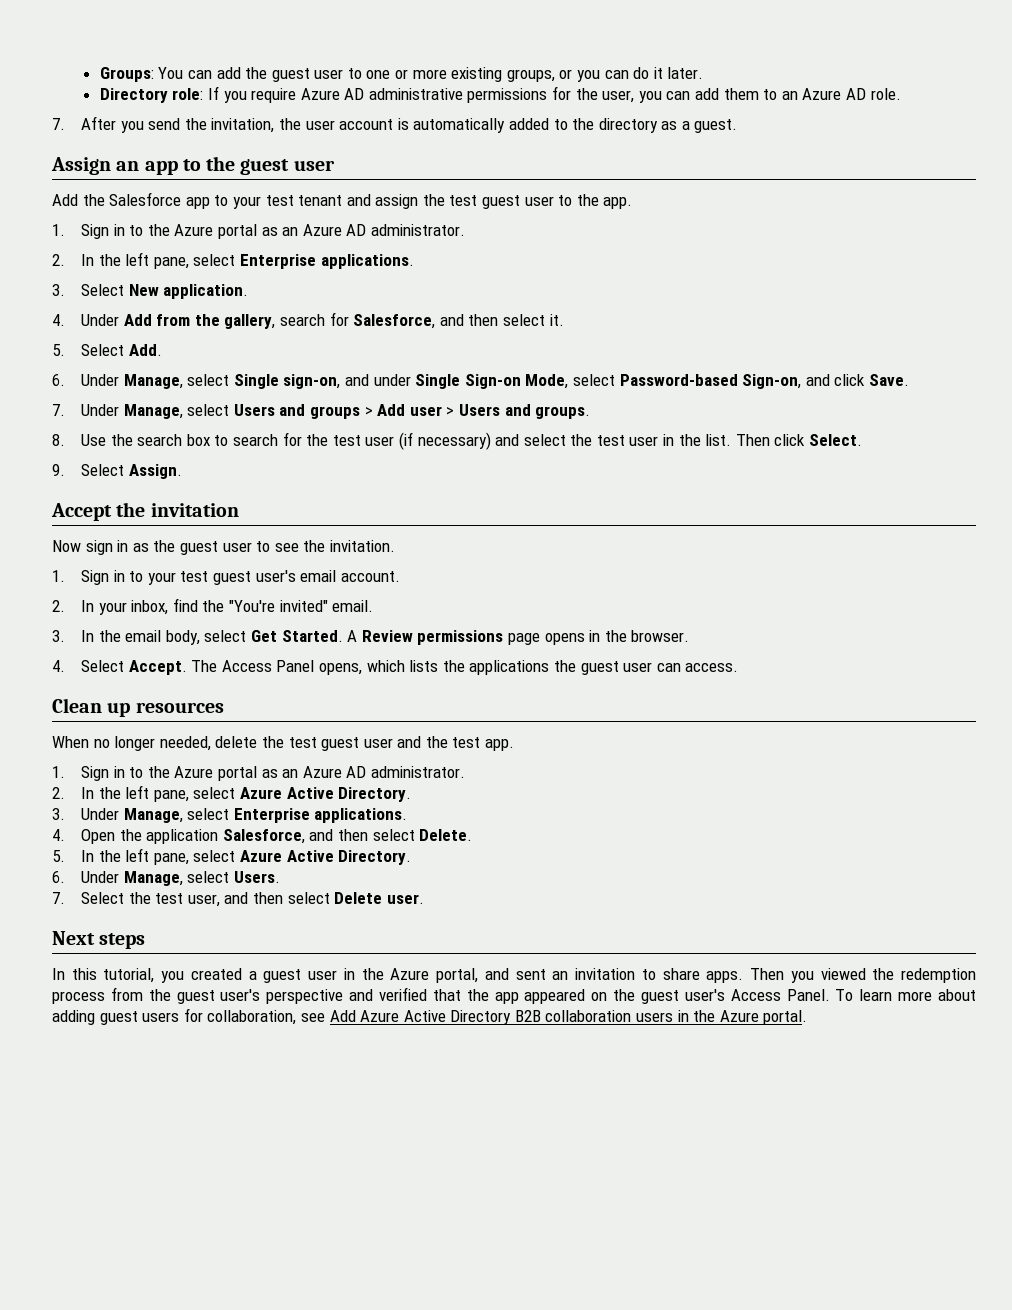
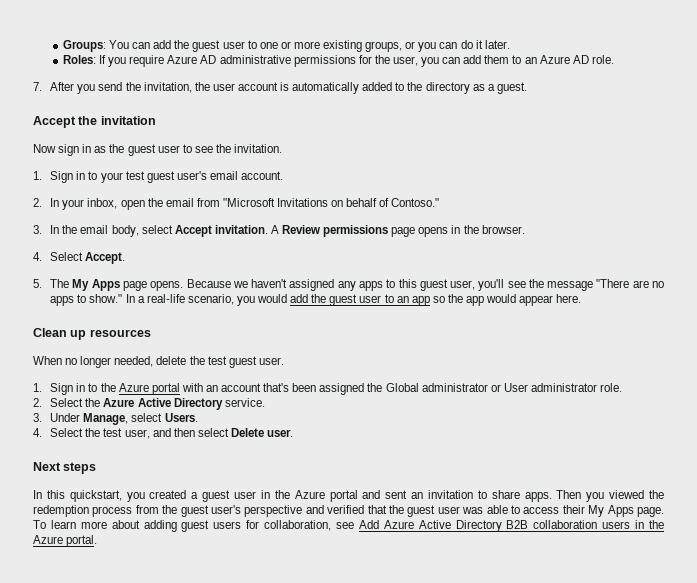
- Directory role: If you require Azure AD administrative permissions for the user, you can add them to an Azure AD role.
+ Roles: If you require Azure AD administrative permissions for the user, you can add them to an Azure AD role.
- Assign an app to the guest user
- Add the Salesforce app to your test tenant and assign the test guest user to the app.
- 1. Sign in to the Azure portal as an Azure AD administrator.
- 2. In the left pane, select Enterprise applications.
- 3. Select New application.
- 4. Under Add from the gallery, search for Salesforce, and then select it.
- 5. Select Add.
- 6. Under Manage, select Single sign-on, and under Single Sign-on Mode, select Password-based Sign-on, and click Save.
- 7. Under Manage, select Users and groups > Add user > Users and groups.
- 8. Use the search box to search for the test user (if necessary) and select the test user in the list. Then click Select.
- 9. Select Assign.
- 2. In your inbox, find the "You're invited" email.
+ 2. In your inbox, open the email from "Microsoft Invitations on behalf of Contoso."
- 3. In the email body, select Get Started.
+ 3. In the email body, select Accept invitation.
- 4. Select Accept. The Access Panel opens, which lists the applications the guest user can access.
+ 4. Select Accept.
+ 5. The My Apps page opens. Because we haven't assigned any apps to this guest user, you'll see the message "There are no apps to show." In a real-life scenario, you would add the guest user to an app so the app would appear here.
- When no longer needed, delete the test guest user and the test app.
- 1. Sign in to the Azure portal as an Azure AD administrator.
- 2. In the left pane, select Azure Active Directory.
- 3. Under Manage, select Enterprise applications.
- 4. Open the application Salesforce, and then select Delete.
- 5. In the left pane, select Azure Active Directory.
- 6. Under Manage, select Users.
+ When no longer needed, delete the test guest user.
+ 1. Sign in to the Azure portal with an account that's been assigned the Global administrator or User administrator role.
+ 2. Select the Azure Active Directory service.
+ 3. Under Manage, select Users.
- 7. Select the test user, and then select Delete user.
+ 4. Select the test user, and then select Delete user.
- In this tutorial, you created a guest user in the Azure portal, and sent an invitation to share apps.
+ In this quickstart, you created a guest user in the Azure portal and sent an invitation to share apps.
- Then you viewed the redemption process from the guest user's perspective and verified that the app appeared on the guest user's Access Panel.
+ Then you viewed the redemption process from the guest user's perspective and verified that the guest user was able to access their My Apps page.

